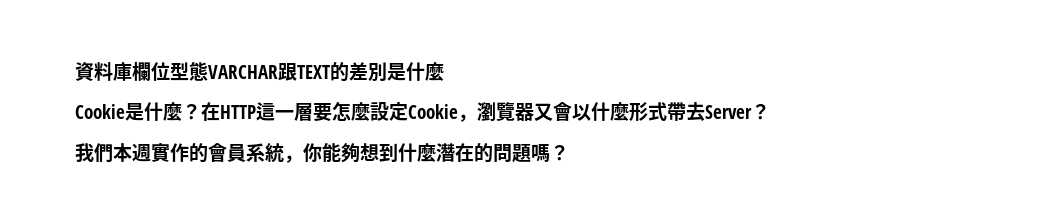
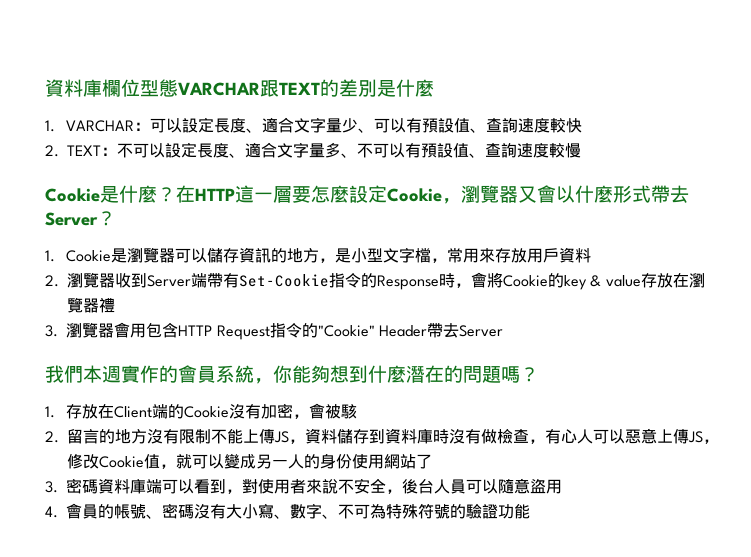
+ 1. VARCHAR：可以設定長度、適合文字量少、可以有預設值、查詢速度較快
+ 2. TEXT：不可以設定長度、適合文字量多、不可以有預設值、查詢速度較慢
+ 1. Cookie是瀏覽器可以儲存資訊的地方，是小型文字檔，常用來存放用戶資料
+ 2.瀏覽器收到Server端帶有Set-Cookie指令的Response時，會將Cookie的key & value存放在瀏覽器禮
+ 3.瀏覽器會用包含HTTP Request指令的"Cookie" Header帶去Server
+ 1.存放在Client端的Cookie沒有加密，會被駭
+ 2.留言的地方沒有限制不能上傳JS，資料儲存到資料庫時沒有做檢查，有心人可以惡意上傳JS，修改Cookie值，就可以變成另一人的身份使用網站了
+ 3.密碼資料庫端可以看到，對使用者來說不安全，後台人員可以隨意盜用
+ 4.會員的帳號、密碼沒有大小寫、數字、不可為特殊符號的驗證功能

